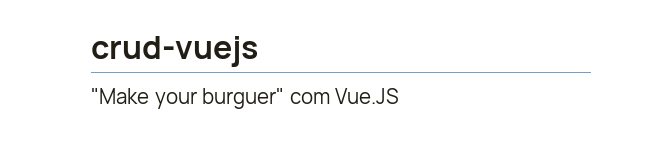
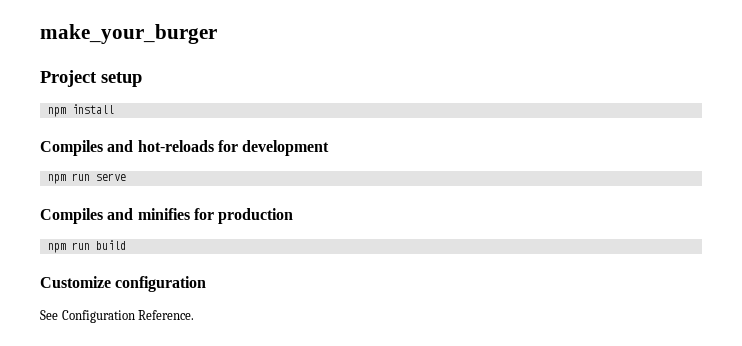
- crud-vuejs
- "Make your burguer" com Vue.JS
+ make_your_burger
+ Project setup
+ npm install
+ Compiles and hot-reloads for development
+ npm run serve
+ Compiles and minifies for production
+ npm run build
+ Customize configuration
+ See Configuration Reference.

